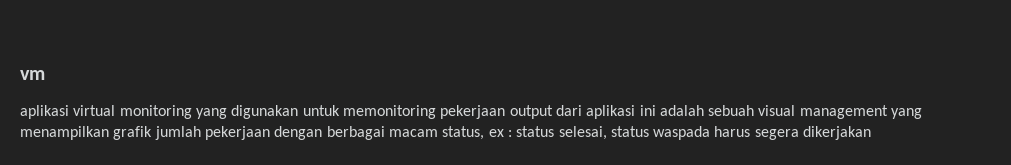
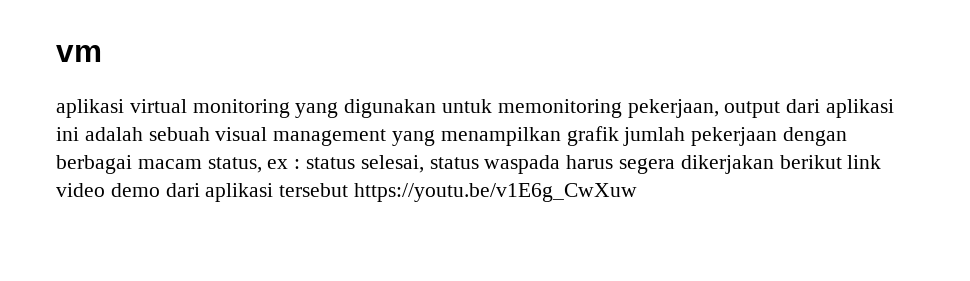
- aplikasi virtual monitoring yang digunakan untuk memonitoring pekerjaan output dari aplikasi ini adalah sebuah visual management yang menampilkan grafik jumlah pekerjaan dengan berbagai macam status, ex : status selesai, status waspada harus segera dikerjakan
+ aplikasi virtual monitoring yang digunakan untuk memonitoring pekerjaan, output dari aplikasi ini adalah sebuah visual management yang menampilkan grafik jumlah pekerjaan dengan berbagai macam status, ex : status selesai, status waspada harus segera dikerjakan berikut link video demo dari aplikasi tersebut https://youtu.be/v1E6g_CwXuw

